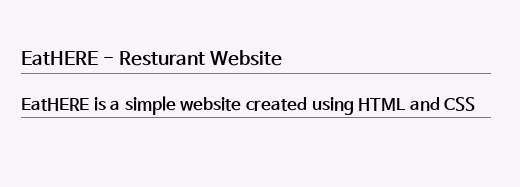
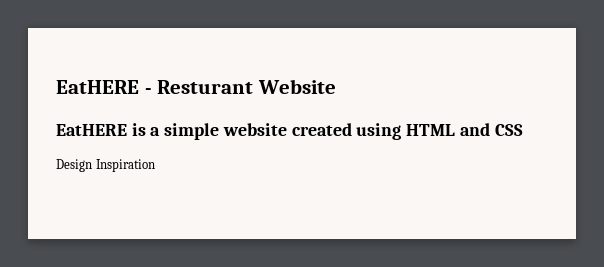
+ Design Inspiration

